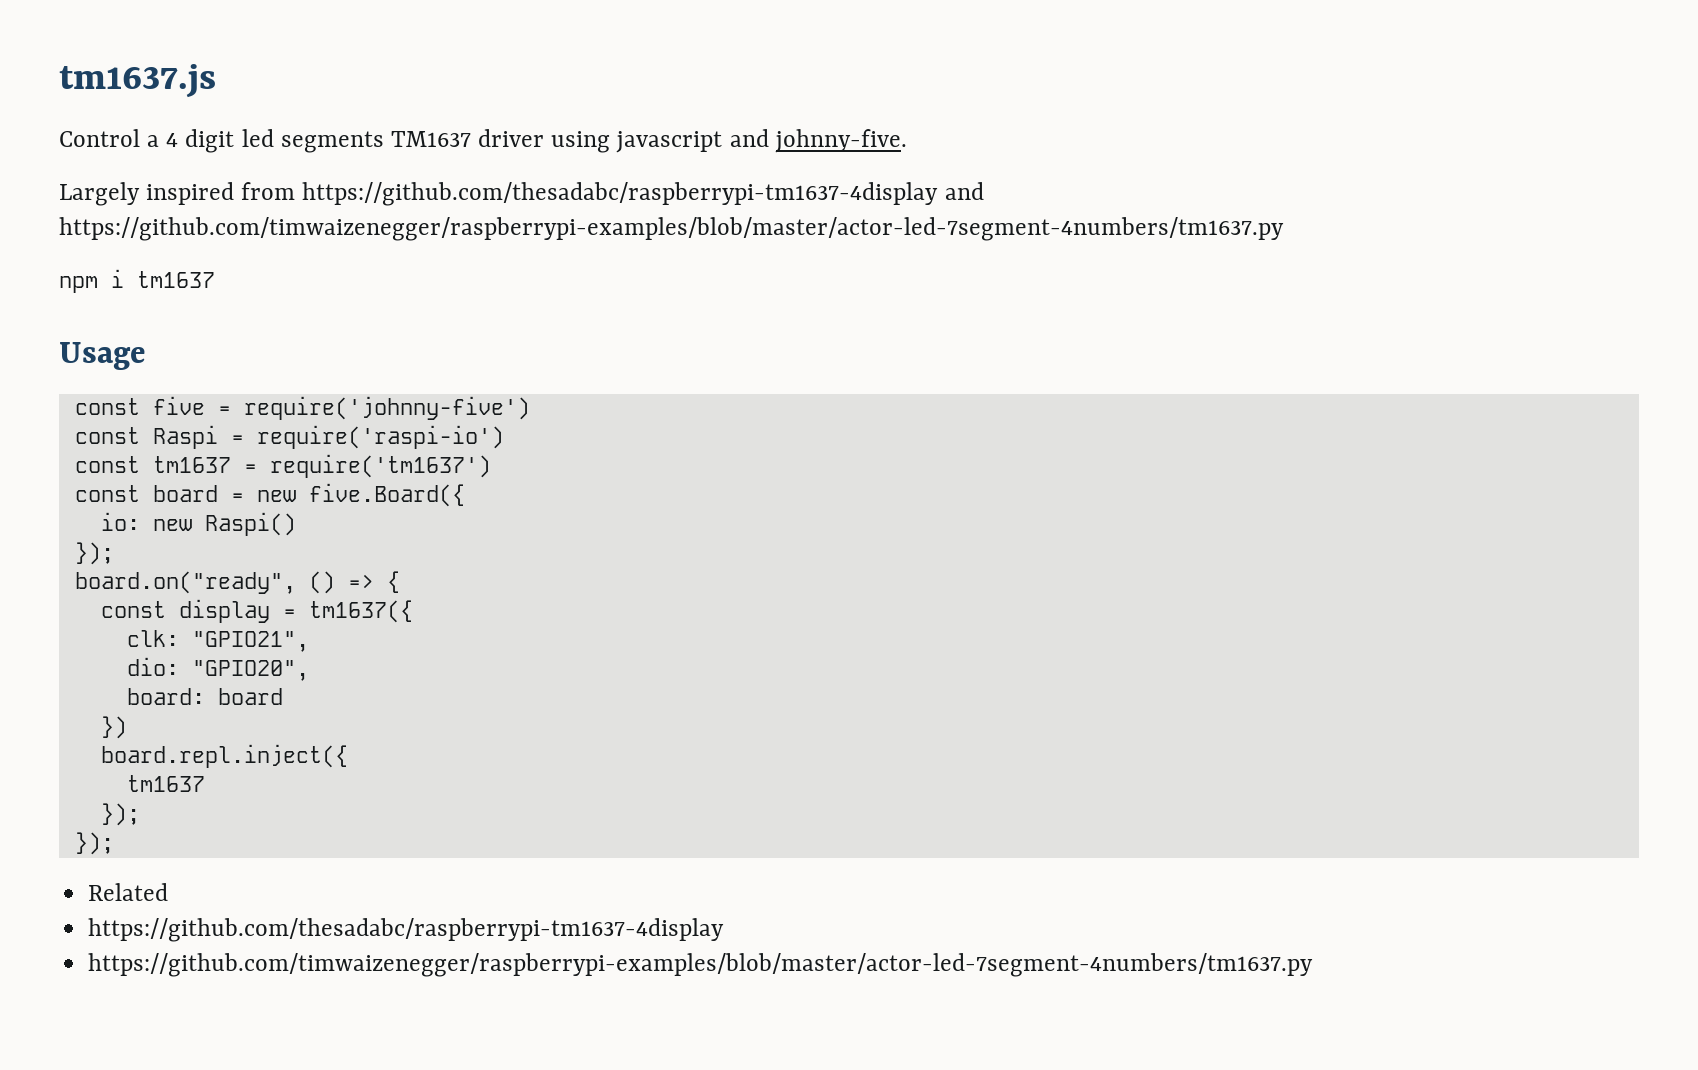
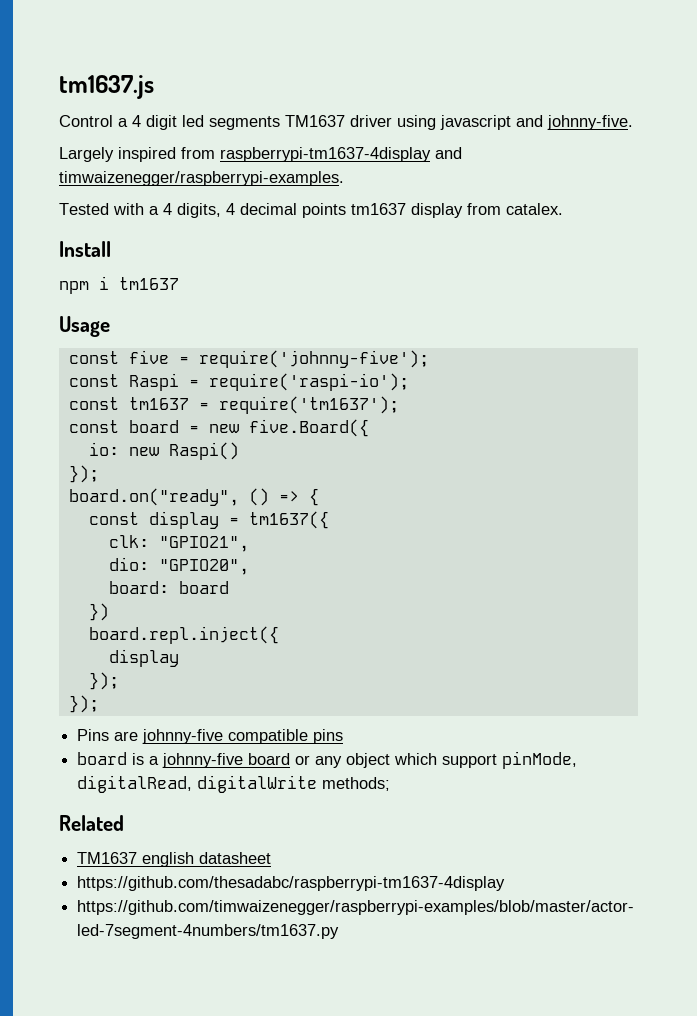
- Largely inspired from https://github.com/thesadabc/raspberrypi-tm1637-4display and https://github.com/timwaizenegger/raspberrypi-examples/blob/master/actor-led-7segment-4numbers/tm1637.py
+ Largely inspired from raspberrypi-tm1637-4display and timwaizenegger/raspberrypi-examples.
+ Tested with a 4 digits, 4 decimal points tm1637 display from catalex.
+ Install
- const five = require('johnny-five')
+ const five = require('johnny-five');
- const Raspi = require('raspi-io')
+ const Raspi = require('raspi-io');
- const tm1637 = require('tm1637')
+ const tm1637 = require('tm1637');
  board.repl.inject({
- tm1637
+ display
+ Pins are johnny-five compatible pins
+ board is a johnny-five board or any object which support pinMode, digitalRead, digitalWrite methods;
  Related
+ TM1637 english datasheet

